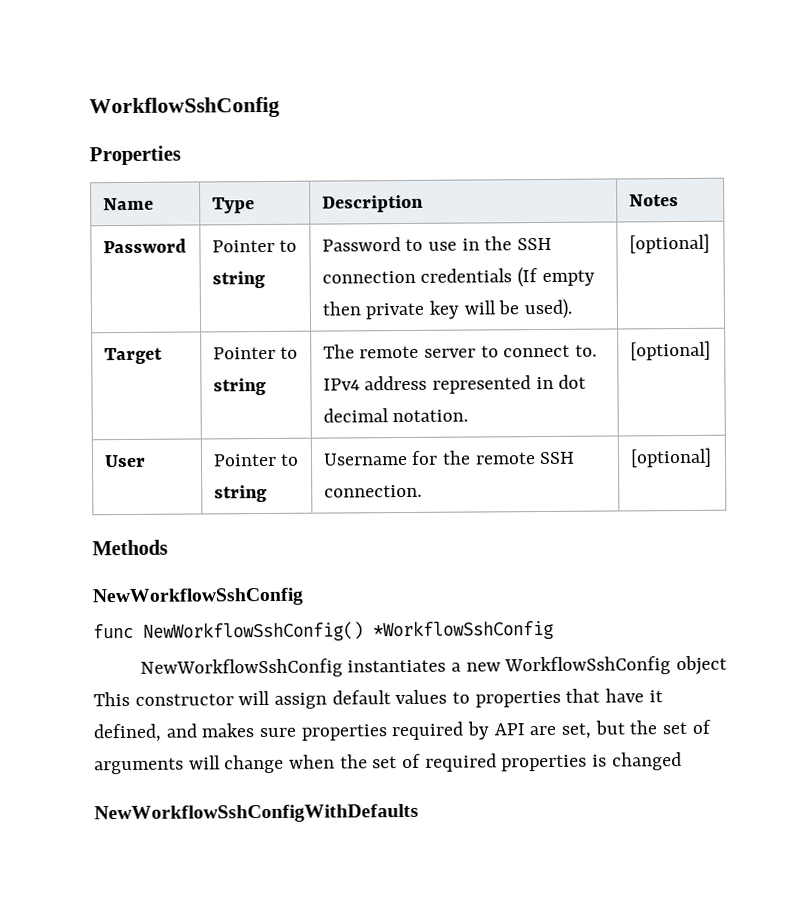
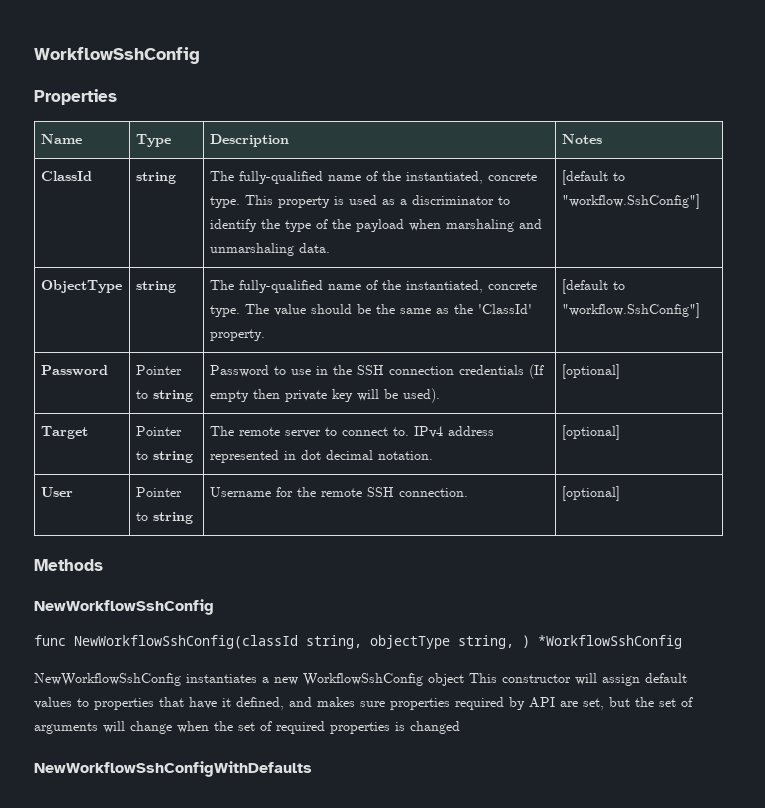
+ ClassId | string | The fully-qualified name of the instantiated, concrete type. This property is used as a discriminator to identify the type of the payload when marshaling and unmarshaling data. | [default to "workflow.SshConfig"]
+ ObjectType | string | The fully-qualified name of the instantiated, concrete type. The value should be the same as the 'ClassId' property. | [default to "workflow.SshConfig"]
- func NewWorkflowSshConfig() *WorkflowSshConfig
+ func NewWorkflowSshConfig(classId string, objectType string, ) *WorkflowSshConfig

